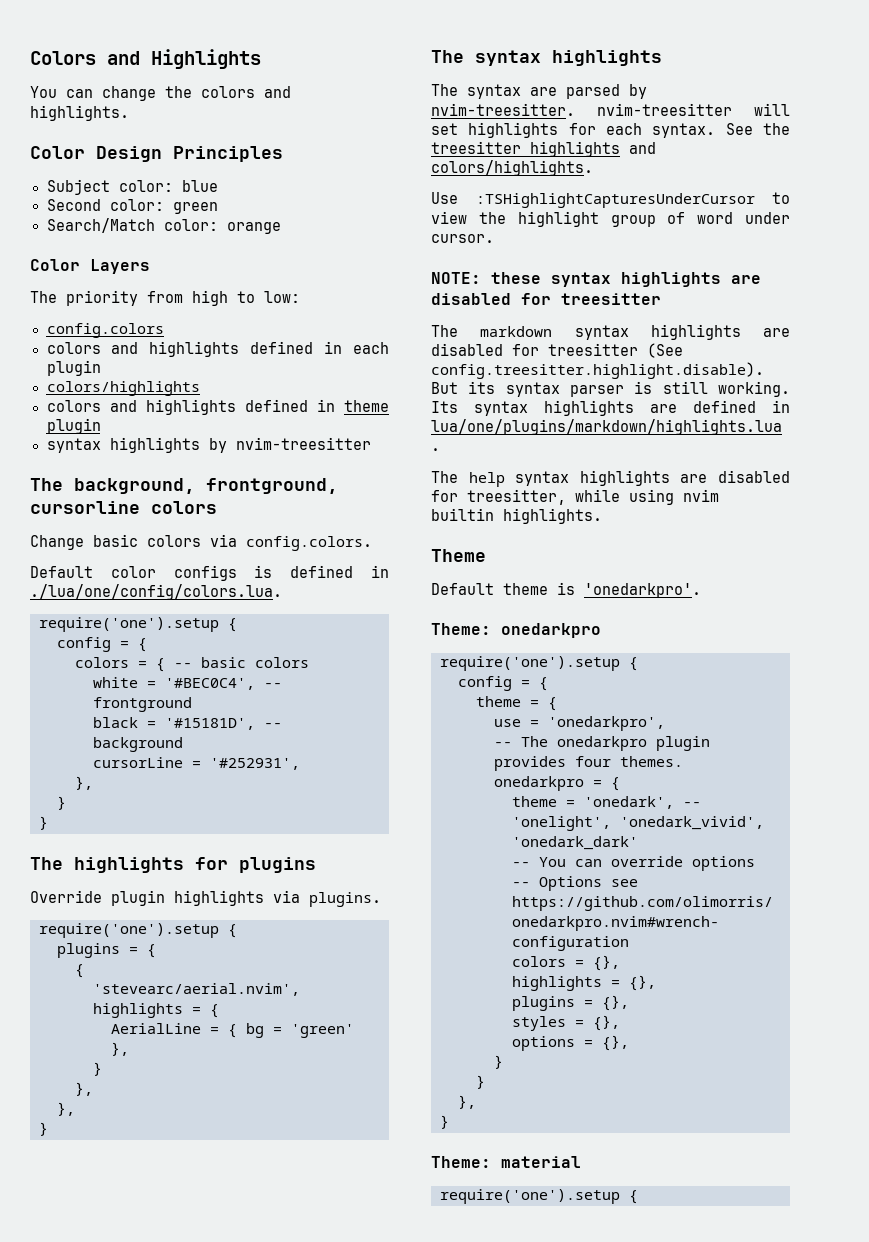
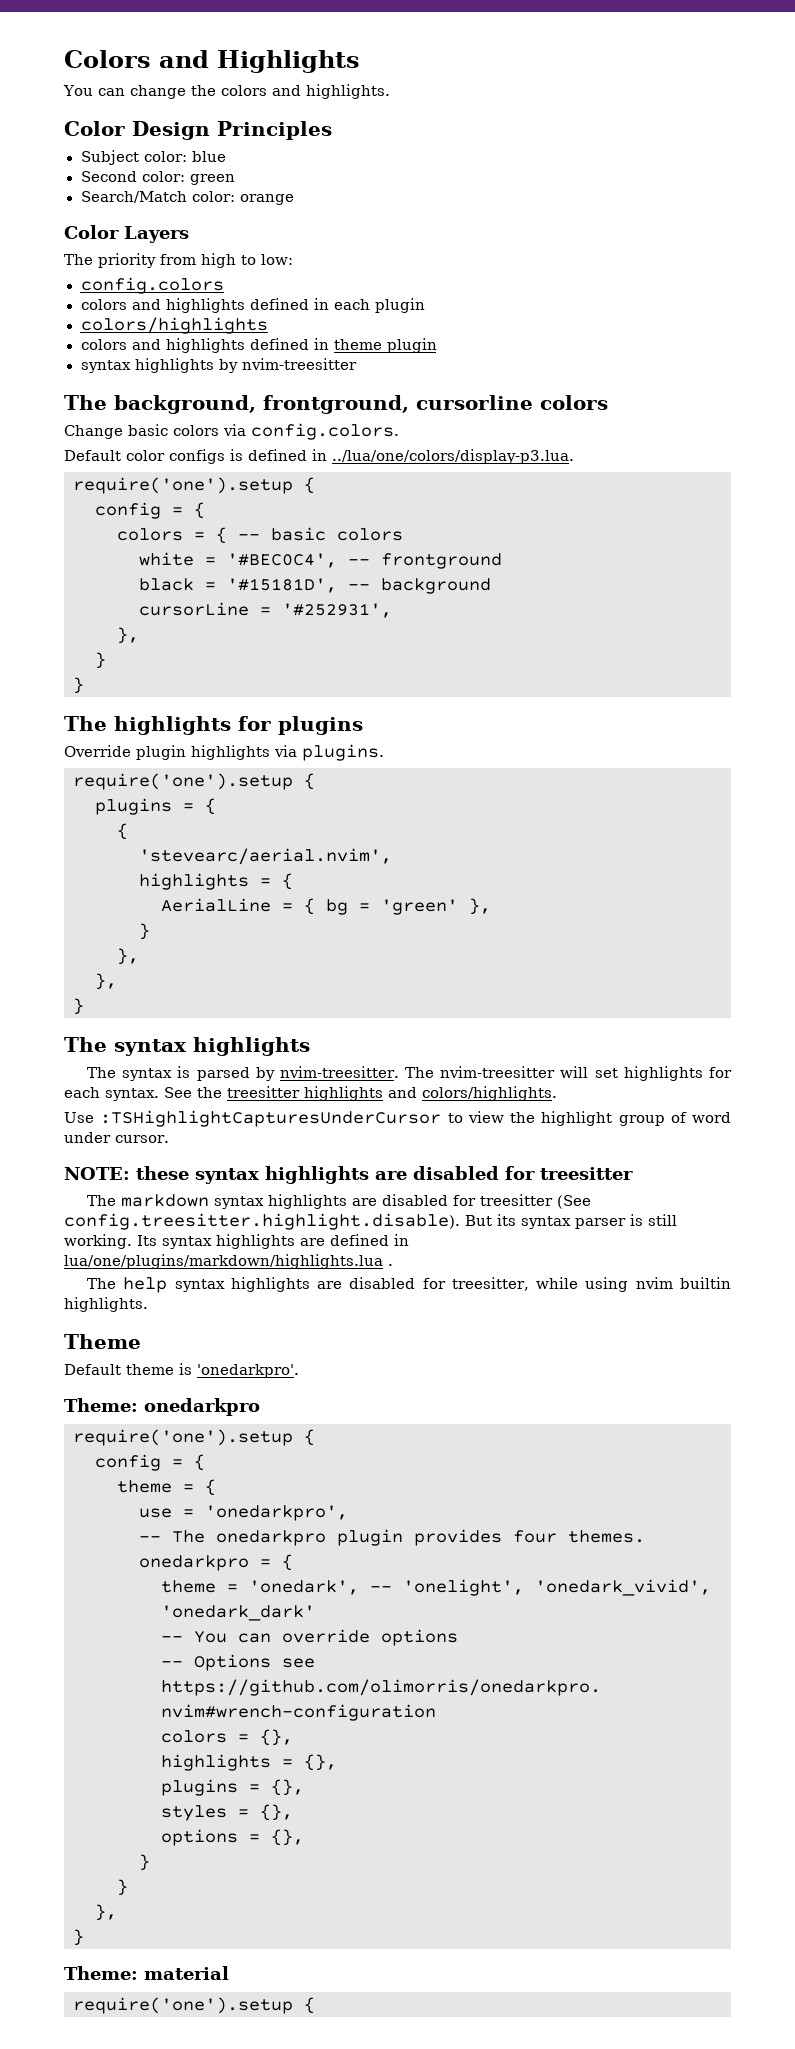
- Default color configs is defined in ./lua/one/config/colors.lua.
+ Default color configs is defined in ../lua/one/colors/display-p3.lua.
- The syntax are parsed by nvim-treesitter. nvim-treesitter will set highlights for each syntax.
+ The syntax is parsed by nvim-treesitter. The nvim-treesitter will set highlights for each syntax.

